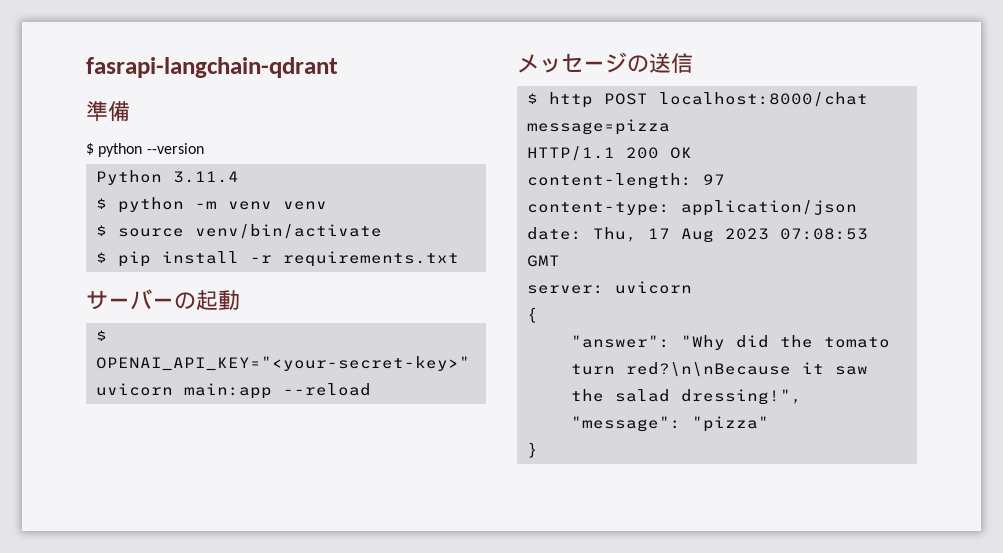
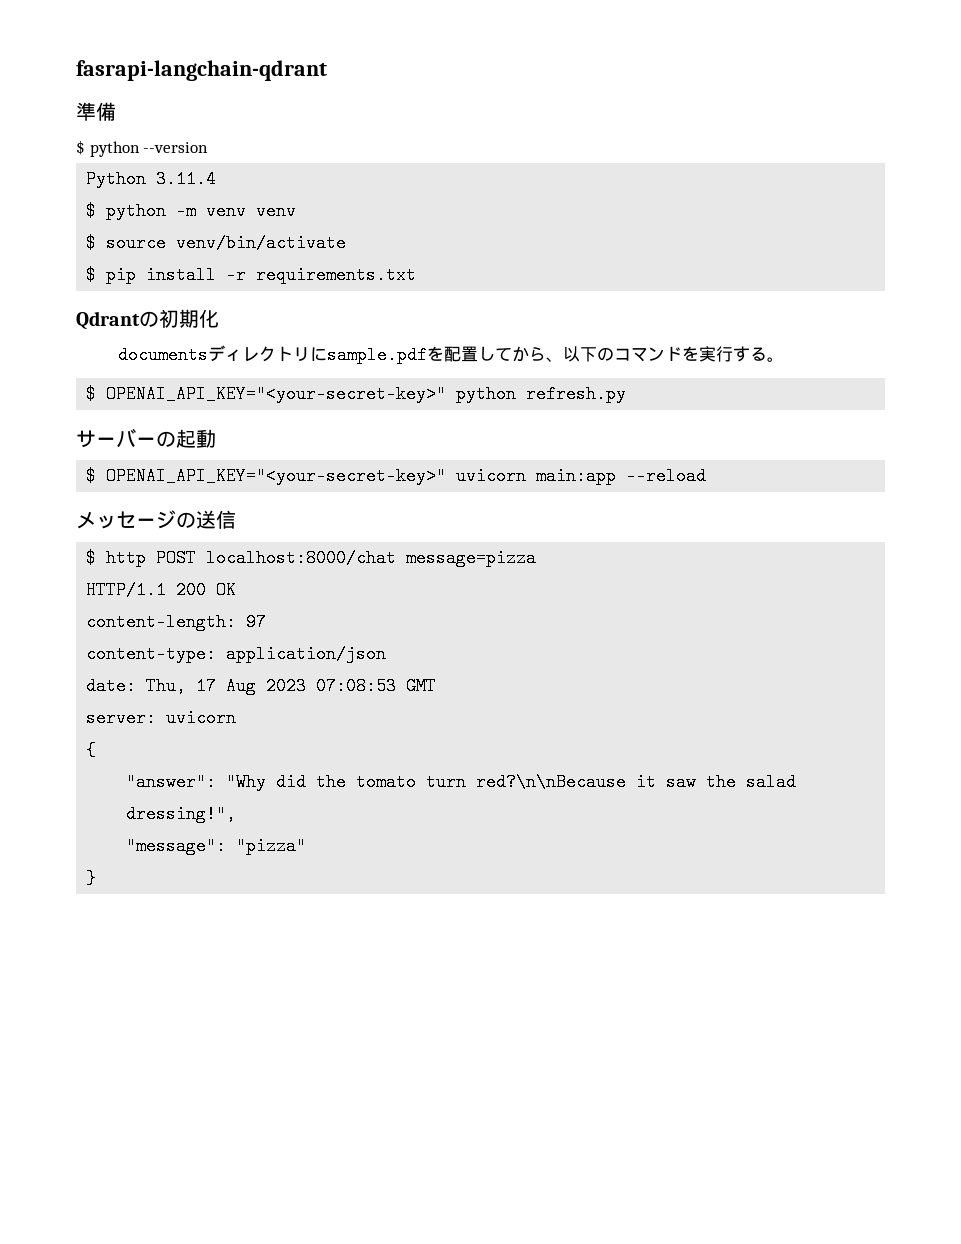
+ Qdrantの初期化
+ documentsディレクトリにsample.pdfを配置してから、以下のコマンドを実行する。
+ $ OPENAI_API_KEY="<your-secret-key>" python refresh.py

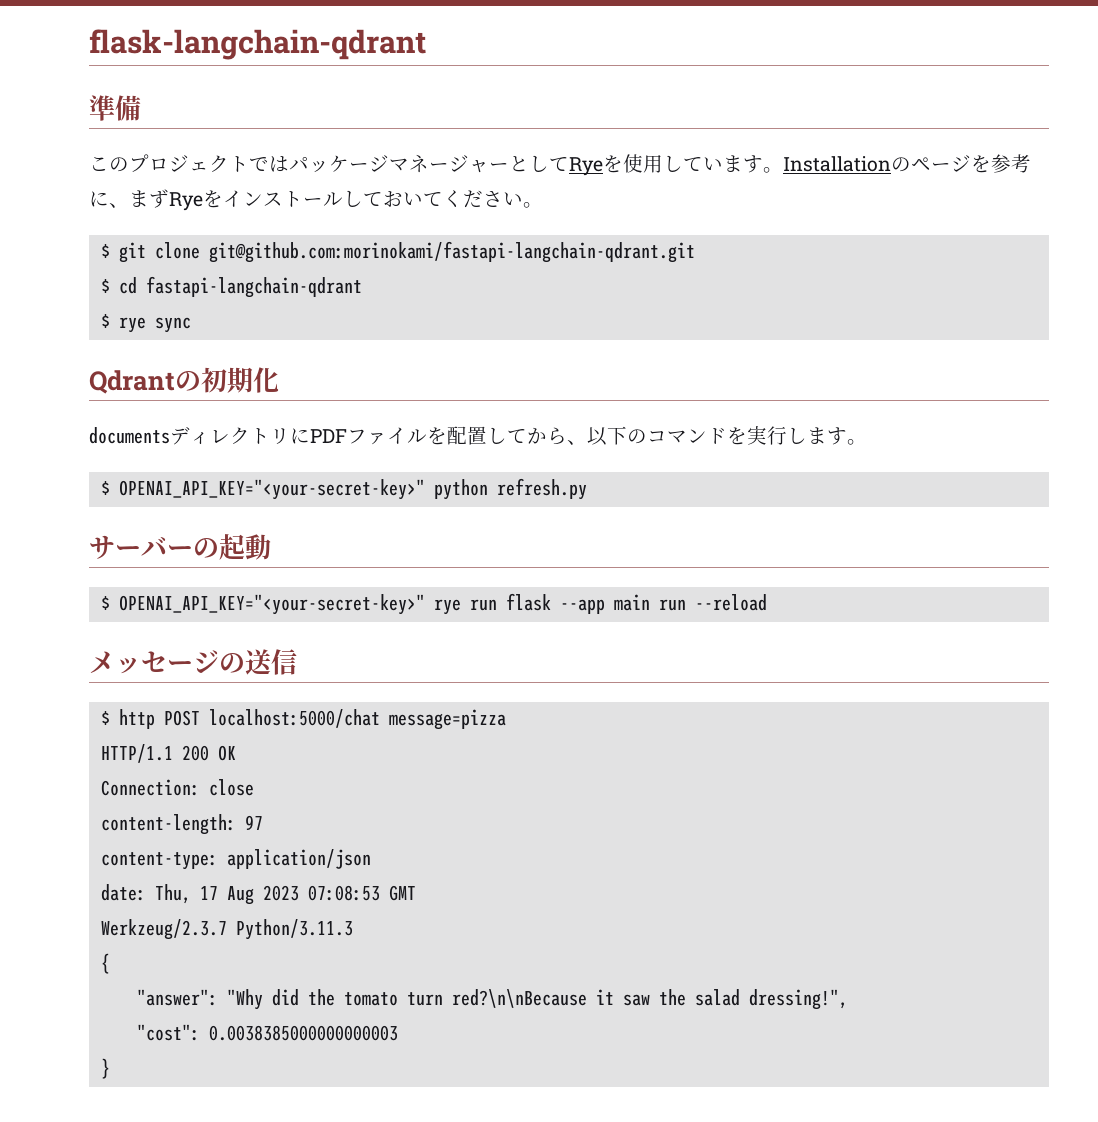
- fasrapi-langchain-qdrant
+ flask-langchain-qdrant
- $ python --version
- Python 3.11.4
- $ python -m venv venv
- $ source venv/bin/activate
- $ pip install -r requirements.txt
+ このプロジェクトではパッケージマネージャーとしてRyeを使用しています。Installationのページを参考に、まずRyeをインストールしておいてください。
+ $ git clone git@github.com:morinokami/fastapi-langchain-qdrant.git
+ $ cd fastapi-langchain-qdrant
+ $ rye sync
- documentsディレクトリにsample.pdfを配置してから、以下のコマンドを実行する。
+ documentsディレクトリにPDFファイルを配置してから、以下のコマンドを実行します。
- $ OPENAI_API_KEY="<your-secret-key>" uvicorn main:app --reload
+ $ OPENAI_API_KEY="<your-secret-key>" rye run flask --app main run --reload
- $ http POST localhost:8000/chat message=pizza
+ $ http POST localhost:5000/chat message=pizza
+ Connection: close
- server: uvicorn
+ Werkzeug/2.3.7 Python/3.11.3
- "message": "pizza"
+ "cost": 0.0038385000000000003

